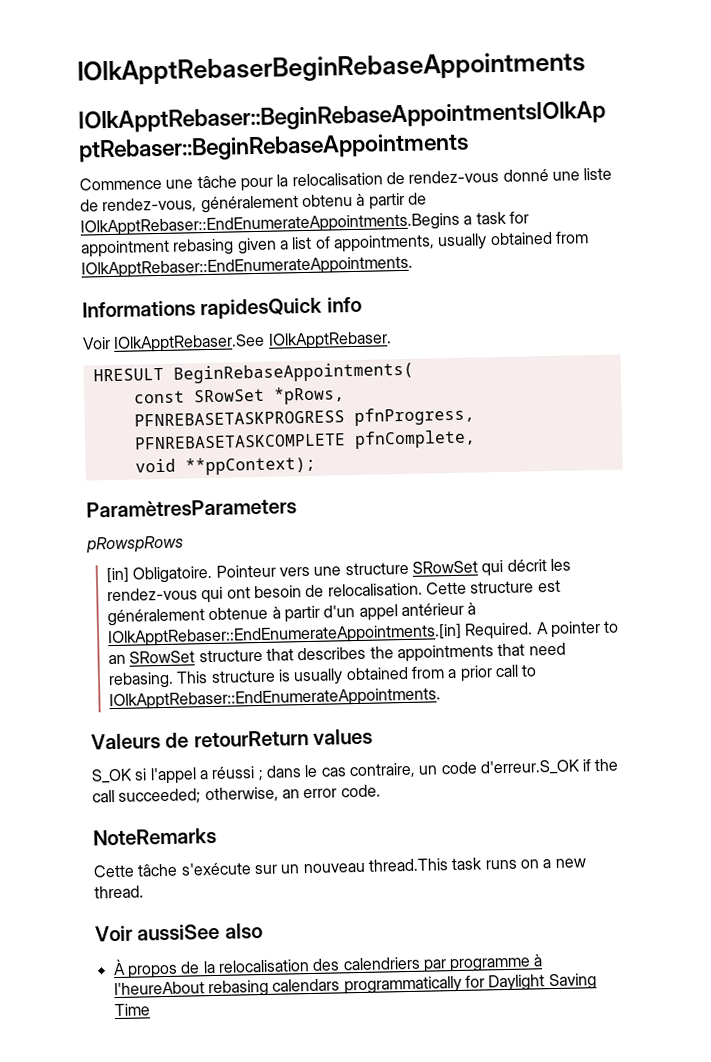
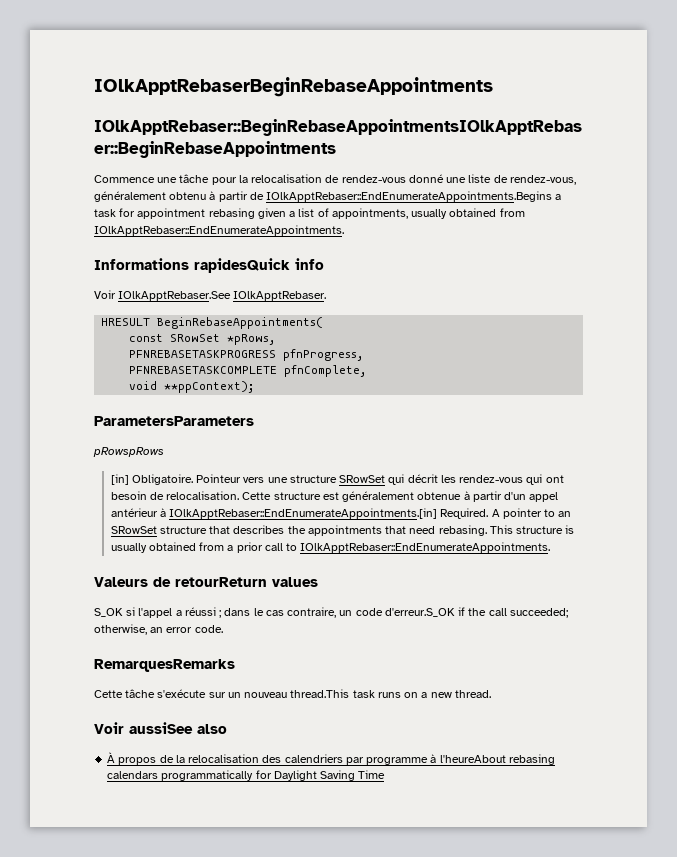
- ParamètresParameters
+ ParametersParameters
- NoteRemarks
+ RemarquesRemarks

